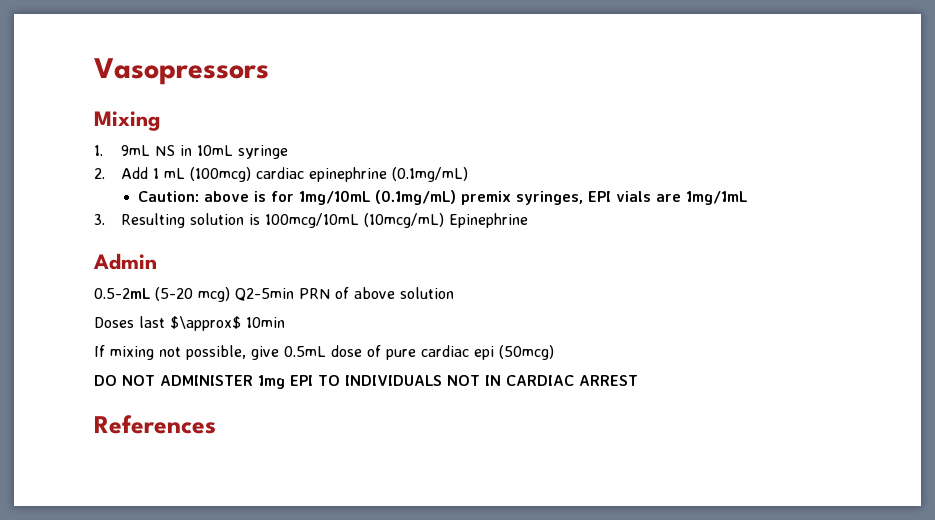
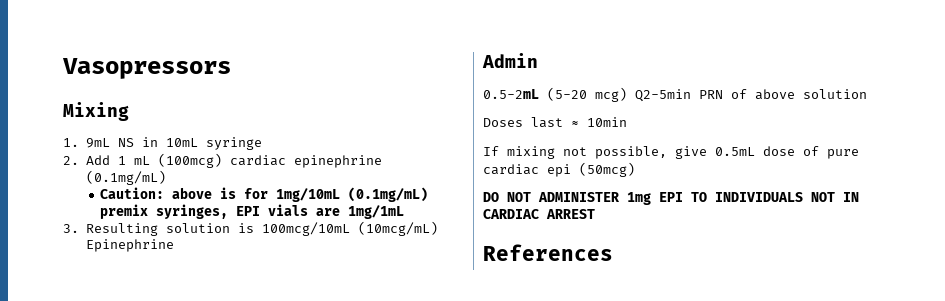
- Doses last $\approx$ 10min
+ Doses last ≈ 10min

